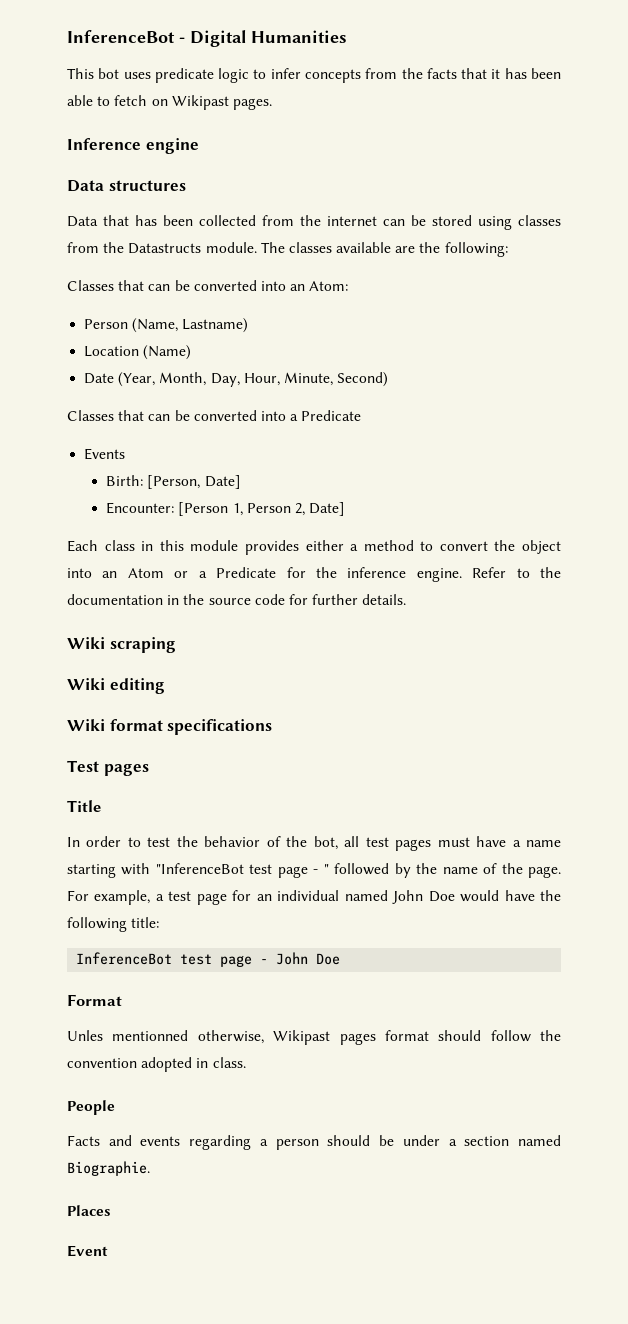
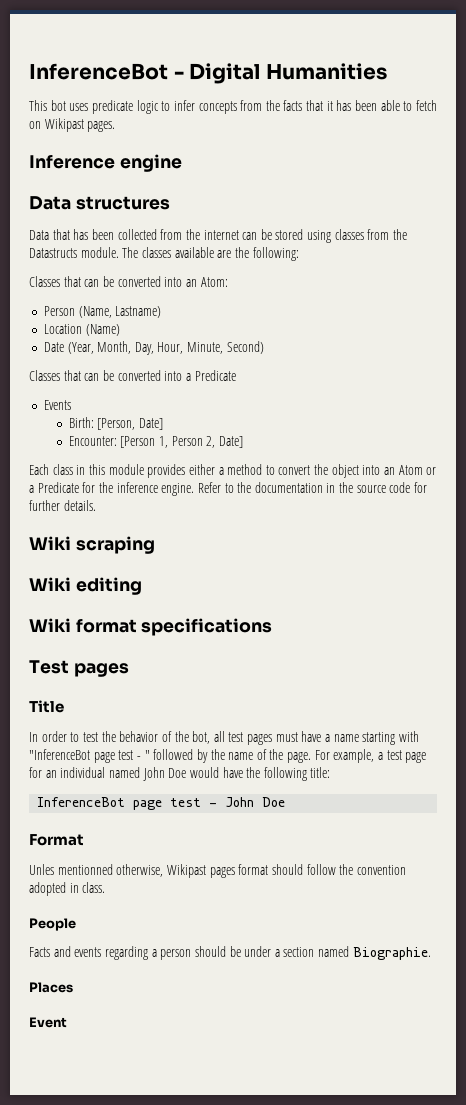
- In order to test the behavior of the bot, all test pages must have a name starting with "InferenceBot test page - " followed by the name of the page.
+ In order to test the behavior of the bot, all test pages must have a name starting with "InferenceBot page test - " followed by the name of the page.
- InferenceBot test page - John Doe
+ InferenceBot page test - John Doe

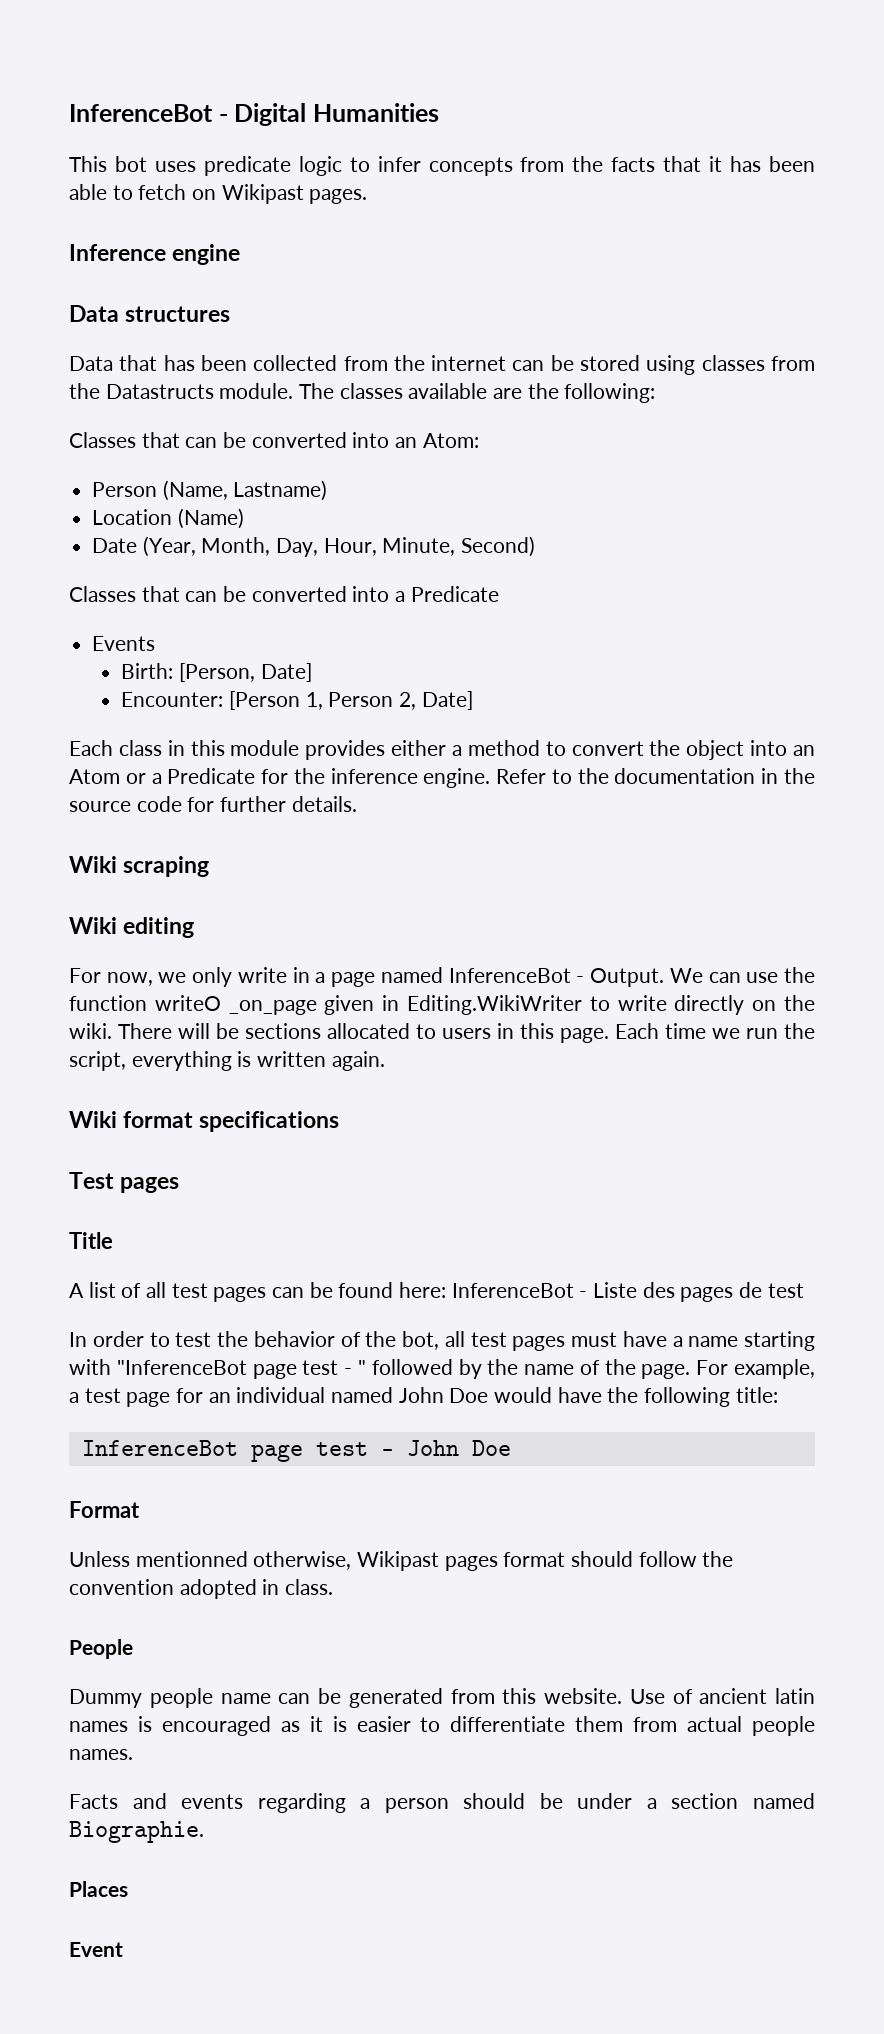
+ For now, we only write in a page named InferenceBot - Output. We can use the function writeO _on_page given in Editing.WikiWriter to write directly on the wiki. There will be sections allocated to users in this page. Each time we run the script, everything is written again.
+ A list of all test pages can be found here: InferenceBot - Liste des pages de test
- Unles mentionned otherwise, Wikipast pages format should follow the convention adopted in class.
+ Unless mentionned otherwise, Wikipast pages format should follow the convention adopted in class.
+ Dummy people name can be generated from this website. Use of ancient latin names is encouraged as it is easier to differentiate them from actual people names.

